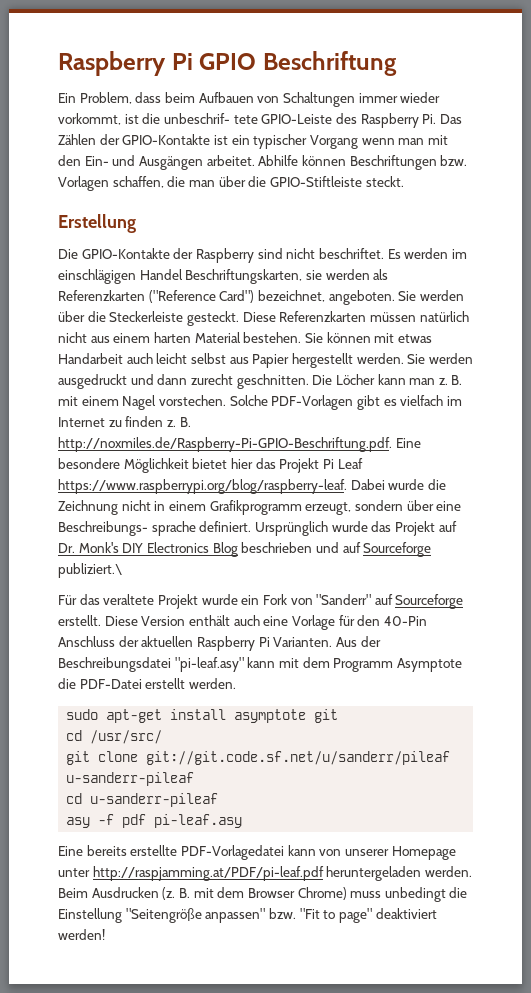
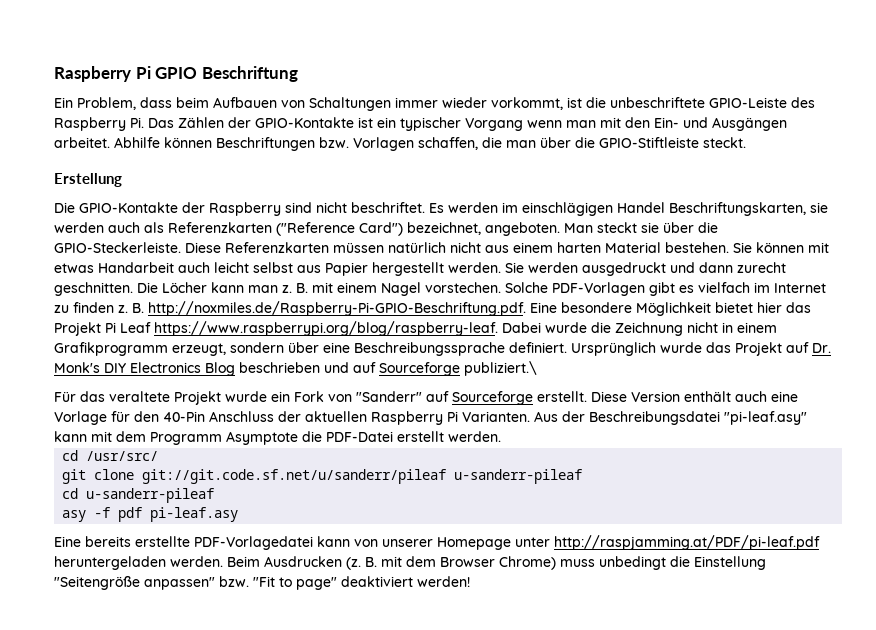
- Ein Problem, dass beim Aufbauen von Schaltungen immer wieder vorkommt, ist die unbeschrif- tete GPIO-Leiste des Raspberry Pi. Das Zählen der GPIO-Kontakte ist ein typischer Vorgang wenn man mit den Ein- und Ausgängen arbeitet.
+ Ein Problem, dass beim Aufbauen von Schaltungen immer wieder vorkommt, ist die unbeschriftete GPIO-Leiste des Raspberry Pi. Das Zählen der GPIO-Kontakte ist ein typischer Vorgang wenn man mit den Ein- und Ausgängen arbeitet.
- Es werden im einschlägigen Handel Beschriftungskarten, sie werden als Referenzkarten ("Reference Card") bezeichnet, angeboten.
+ Es werden im einschlägigen Handel Beschriftungskarten, sie werden auch als Referenzkarten ("Reference Card") bezeichnet, angeboten.
- Sie werden über die Steckerleiste gesteckt.
+ Man steckt sie über die GPIO-Steckerleiste.
- B. http://noxmiles.de/Raspberry-Pi-GPIO-Beschriftung.pdf. Eine besondere Möglichkeit bietet hier das Projekt Pi Leaf https://www.raspberrypi.org/blog/raspberry-leaf. Dabei wurde die Zeichnung nicht in einem Grafikprogramm erzeugt, sondern über eine Beschreibungs- sprache definiert.
+ B. http://noxmiles.de/Raspberry-Pi-GPIO-Beschriftung.pdf. Eine besondere Möglichkeit bietet hier das Projekt Pi Leaf https://www.raspberrypi.org/blog/raspberry-leaf. Dabei wurde die Zeichnung nicht in einem Grafikprogramm erzeugt, sondern über eine Beschreibungssprache definiert.
- sudo apt-get install asymptote git

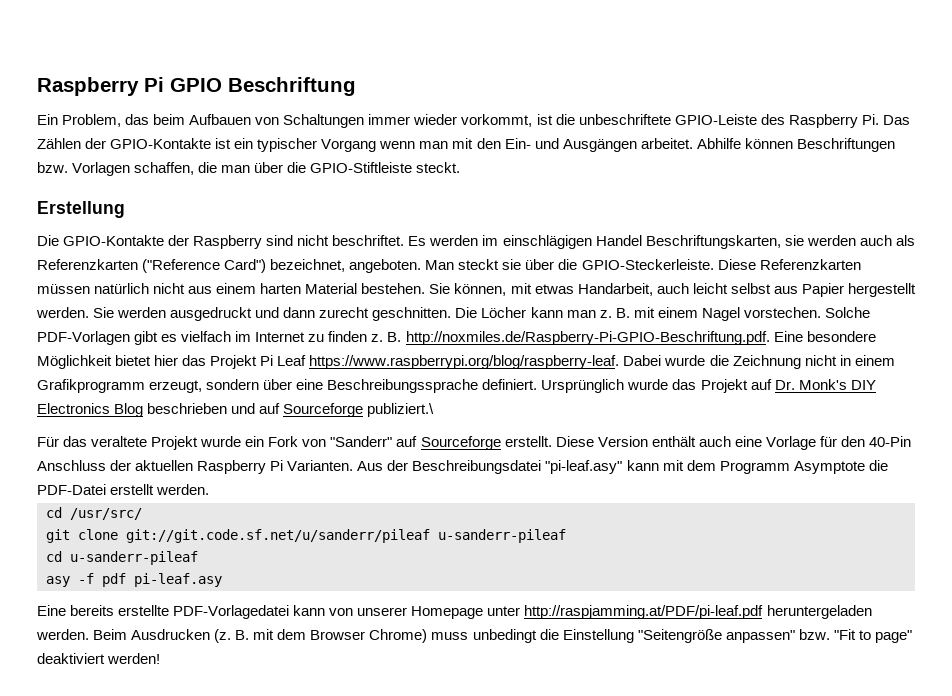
- Ein Problem, dass beim Aufbauen von Schaltungen immer wieder vorkommt, ist die unbeschriftete GPIO-Leiste des Raspberry Pi. Das Zählen der GPIO-Kontakte ist ein typischer Vorgang wenn man mit den Ein- und Ausgängen arbeitet.
+ Ein Problem, das beim Aufbauen von Schaltungen immer wieder vorkommt, ist die unbeschriftete GPIO-Leiste des Raspberry Pi. Das Zählen der GPIO-Kontakte ist ein typischer Vorgang wenn man mit den Ein- und Ausgängen arbeitet.
- Sie können mit etwas Handarbeit auch leicht selbst aus Papier hergestellt werden.
+ Sie können, mit etwas Handarbeit, auch leicht selbst aus Papier hergestellt werden.

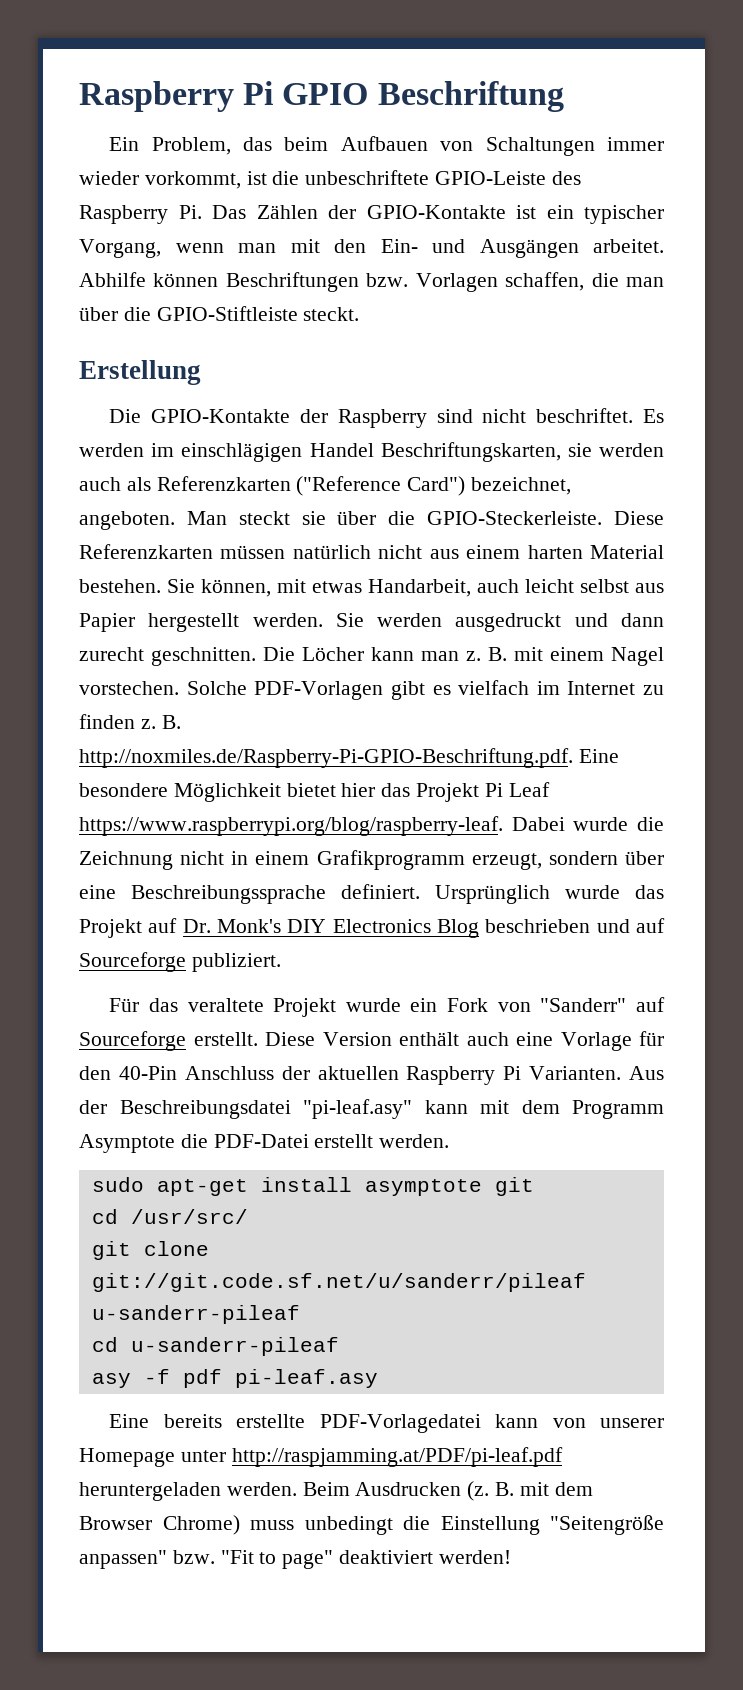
- Ein Problem, das beim Aufbauen von Schaltungen immer wieder vorkommt, ist die unbeschriftete GPIO-Leiste des Raspberry Pi. Das Zählen der GPIO-Kontakte ist ein typischer Vorgang wenn man mit den Ein- und Ausgängen arbeitet.
+ Ein Problem, das beim Aufbauen von Schaltungen immer wieder vorkommt, ist die unbeschriftete GPIO-Leiste des Raspberry Pi. Das Zählen der GPIO-Kontakte ist ein typischer Vorgang, wenn man mit den Ein- und Ausgängen arbeitet.
- Ursprünglich wurde das Projekt auf Dr. Monk's DIY Electronics Blog beschrieben und auf Sourceforge publiziert.\
+ Ursprünglich wurde das Projekt auf Dr. Monk's DIY Electronics Blog beschrieben und auf Sourceforge publiziert.
+ sudo apt-get install asymptote git

